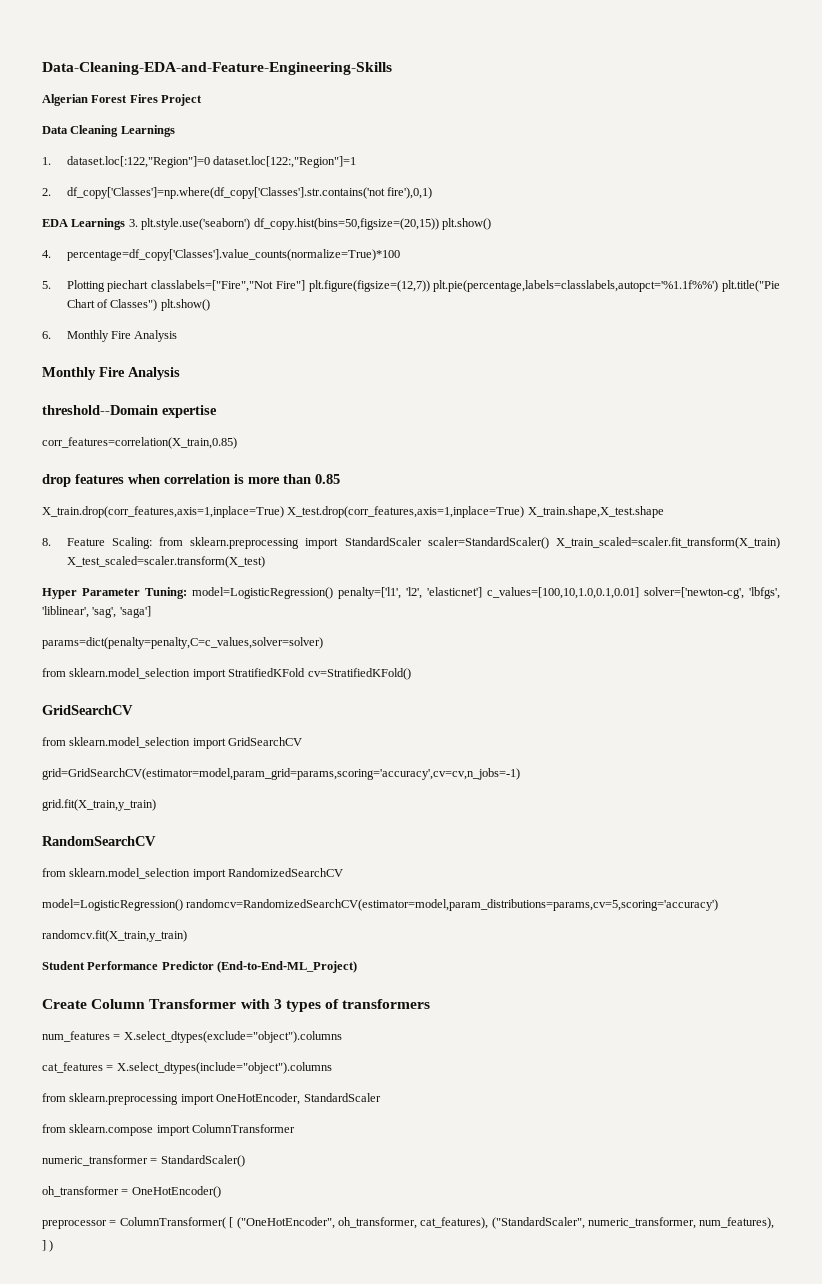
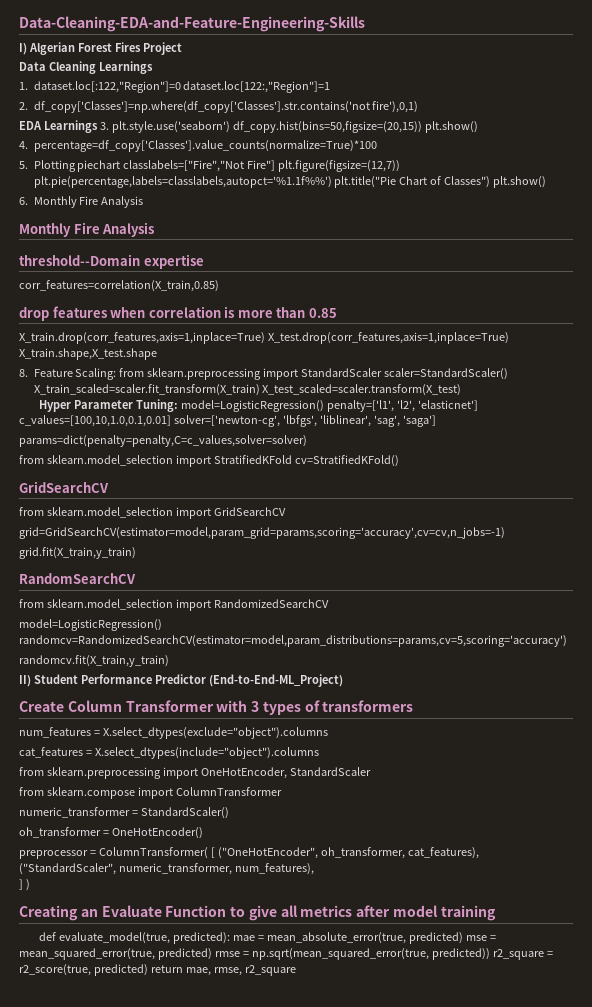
- Algerian Forest Fires Project
+ I) Algerian Forest Fires Project
- Student Performance Predictor (End-to-End-ML_Project)
+ II) Student Performance Predictor (End-to-End-ML_Project)
+ Creating an Evaluate Function to give all metrics after model training
+ def evaluate_model(true, predicted): mae = mean_absolute_error(true, predicted) mse = mean_squared_error(true, predicted) rmse = np.sqrt(mean_squared_error(true, predicted)) r2_square = r2_score(true, predicted) return mae, rmse, r2_square

